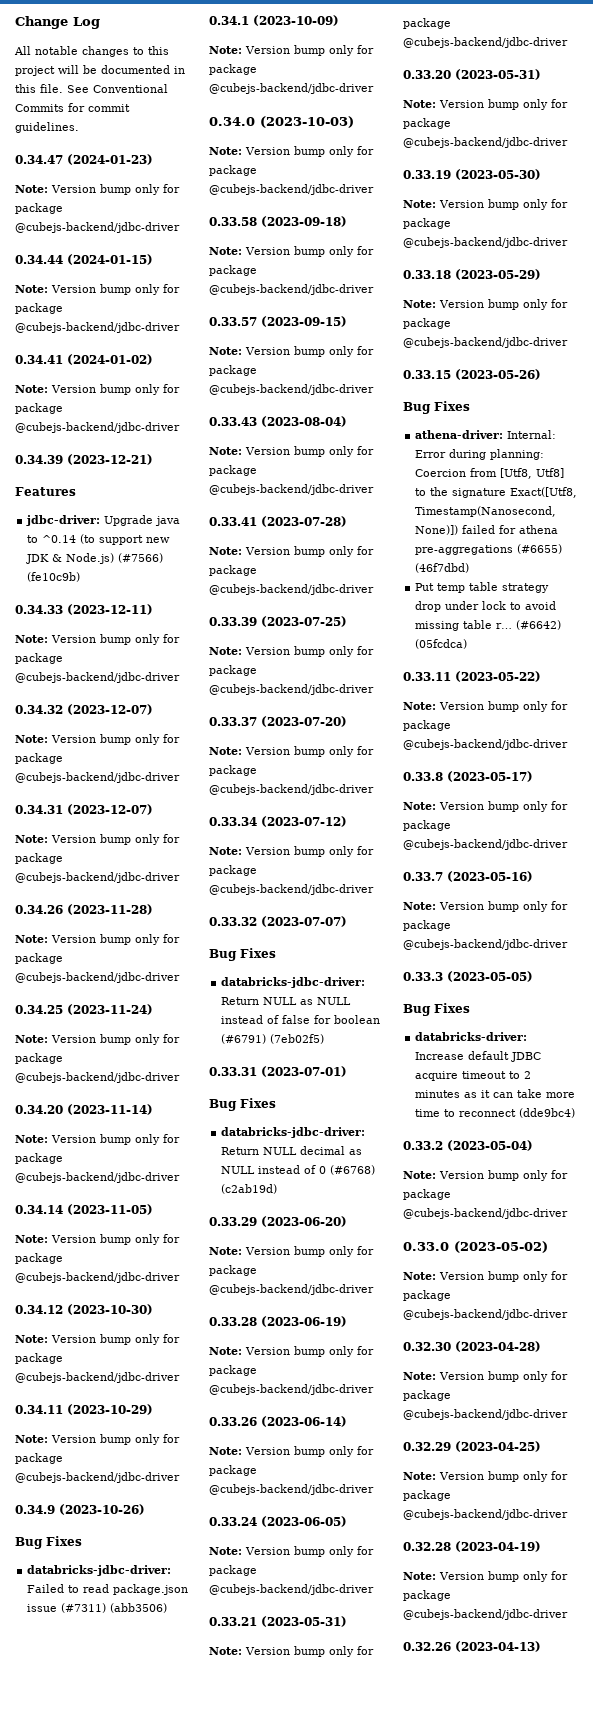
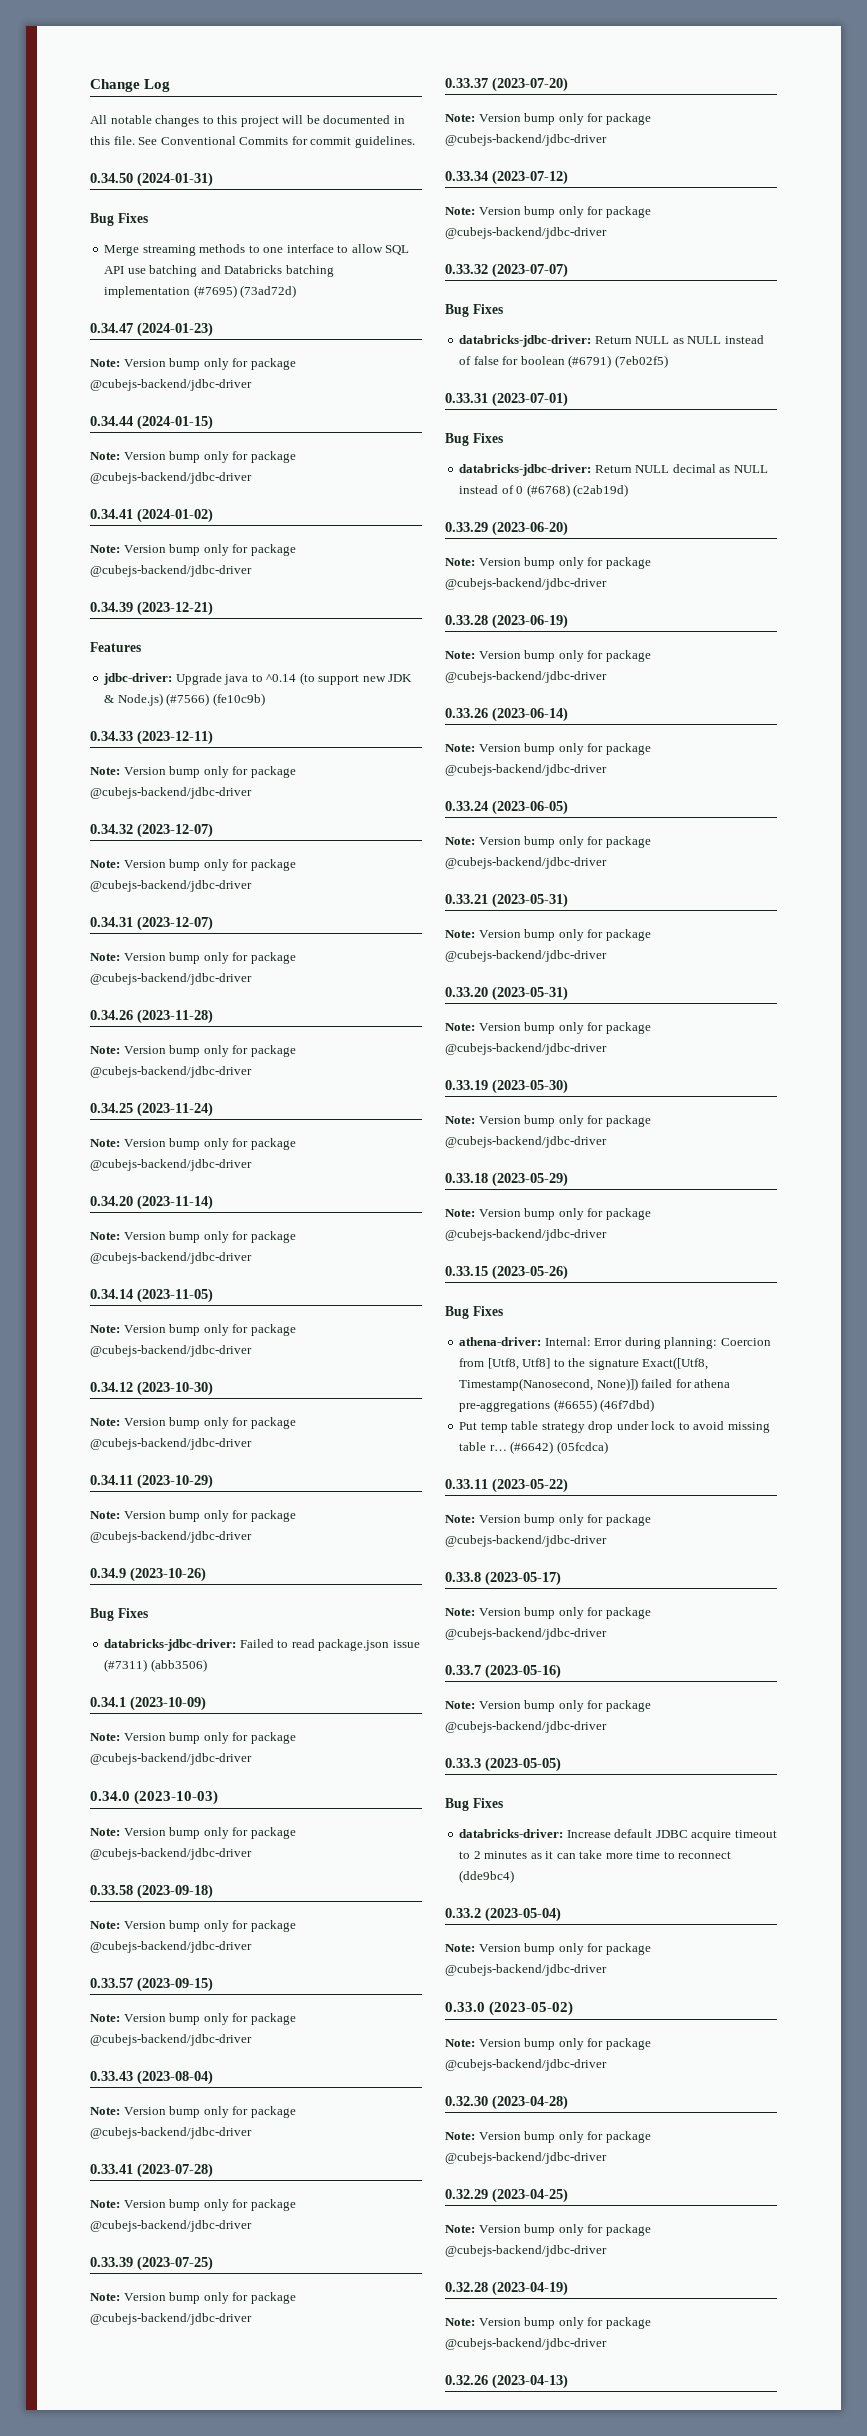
+ 0.34.50 (2024-01-31)
+ Bug Fixes
+ Merge streaming methods to one interface to allow SQL API use batching and Databricks batching implementation (#7695) (73ad72d)

